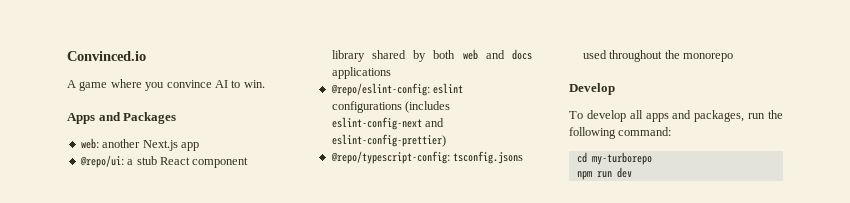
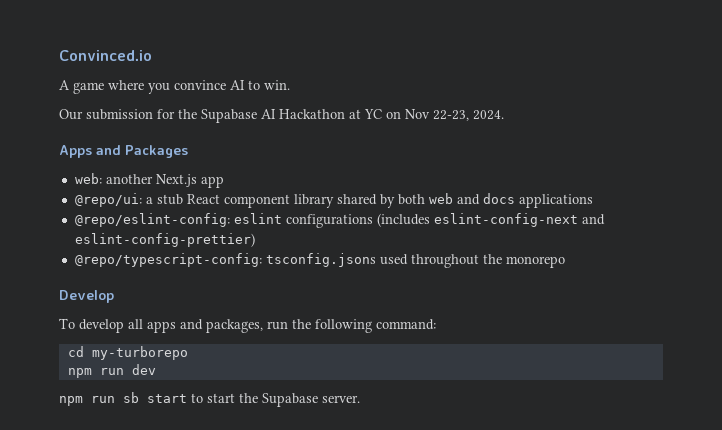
+ Our submission for the Supabase AI Hackathon at YC on Nov 22-23, 2024.
+ npm run sb start to start the Supabase server.

